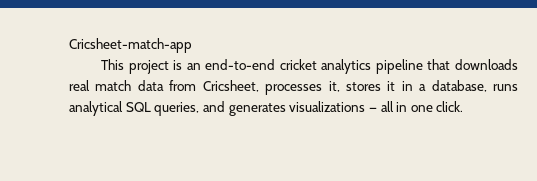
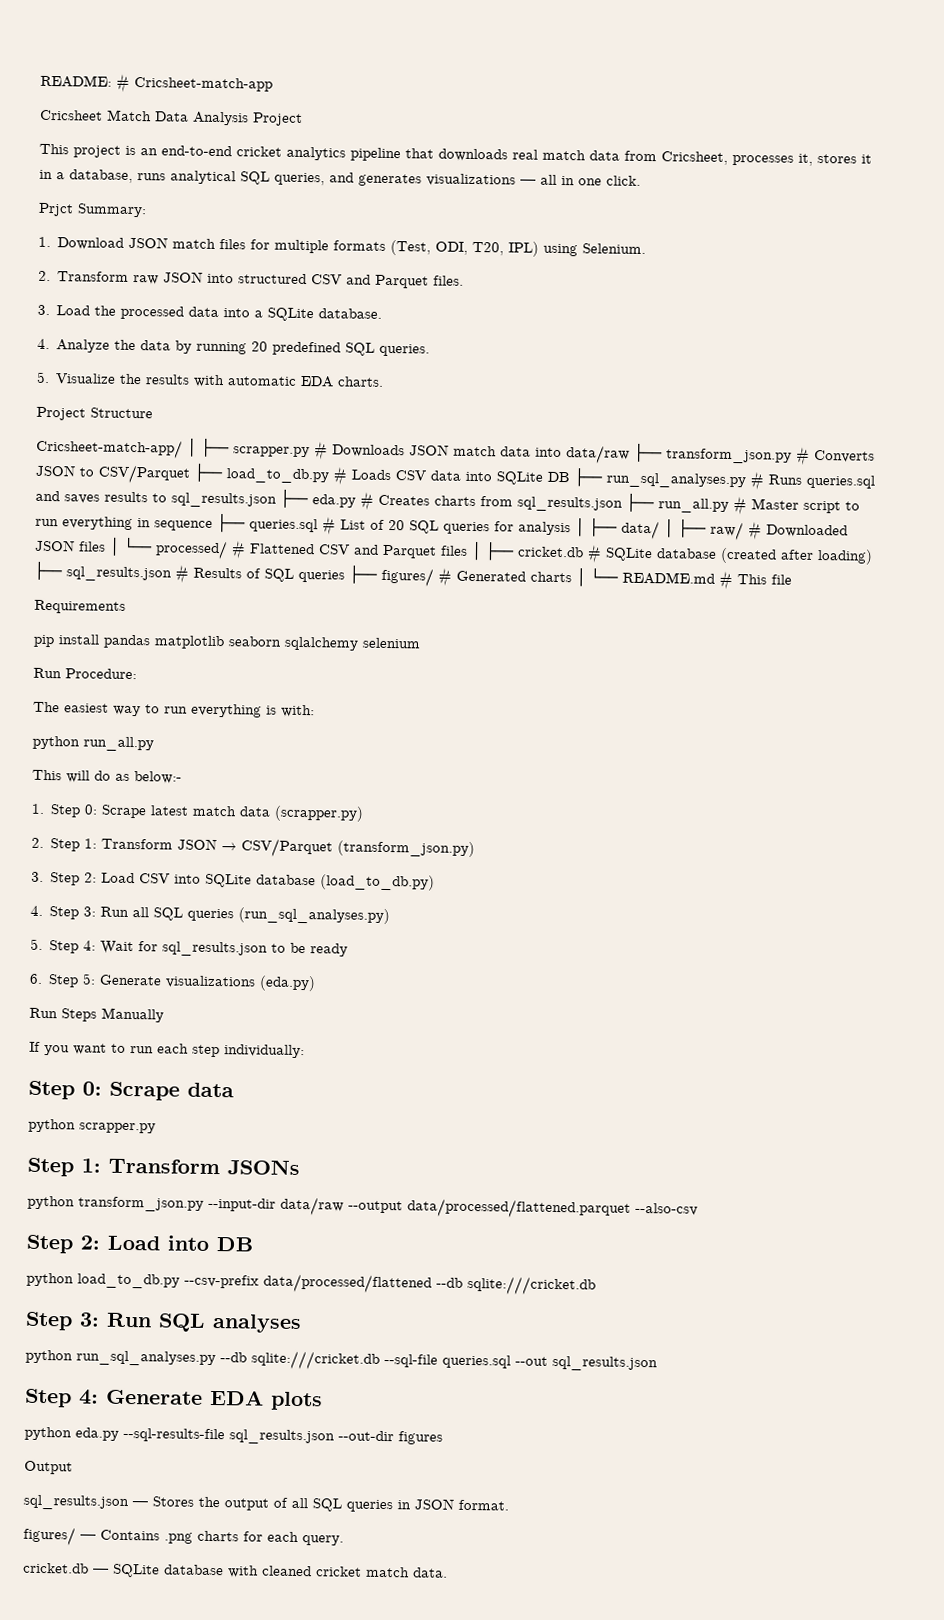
- Cricsheet-match-app
+ README: # Cricsheet-match-app
+ Cricsheet Match Data Analysis Project
+ Prjct Summary:
+ 1. Download JSON match files for multiple formats (Test, ODI, T20, IPL) using Selenium.
+ 2. Transform raw JSON into structured CSV and Parquet files.
+ 3. Load the processed data into a SQLite database.
+ 4. Analyze the data by running 20 predefined SQL queries.
+ 5. Visualize the results with automatic EDA charts.
+ Project Structure
+ Cricsheet-match-app/ │ ├── scrapper.py # Downloads JSON match data into data/raw ├── transform_json.py # Converts JSON to CSV/Parquet ├── load_to_db.py # Loads CSV data into SQLite DB ├── run_sql_analyses.py # Runs queries.sql and saves results to sql_results.json ├── eda.py # Creates charts from sql_results.json ├── run_all.py # Master script to run everything in sequence ├── queries.sql # List of 20 SQL queries for analysis │ ├── data/ │ ├── raw/ # Downloaded JSON files │ └── processed/ # Flattened CSV and Parquet files │ ├── cricket.db # SQLite database (created after loading) ├── sql_results.json # Results of SQL queries ├── figures/ # Generated charts │ └── README.md # This file
+ Requirements
+ pip install pandas matplotlib seaborn sqlalchemy selenium
+ Run Procedure:
+ The easiest way to run everything is with:
+ python run_all.py
+ This will do as below:-
+ 1. Step 0: Scrape latest match data (scrapper.py)
+ 2. Step 1: Transform JSON → CSV/Parquet (transform_json.py)
+ 3. Step 2: Load CSV into SQLite database (load_to_db.py)
+ 4. Step 3: Run all SQL queries (run_sql_analyses.py)
+ 5. Step 4: Wait for sql_results.json to be ready
+ 6. Step 5: Generate visualizations (eda.py)
+ Run Steps Manually
+ If you want to run each step individually:
+ Step 0: Scrape data
+ python scrapper.py
+ Step 1: Transform JSONs
+ python transform_json.py --input-dir data/raw --output data/processed/flattened.parquet --also-csv
+ Step 2: Load into DB
+ python load_to_db.py --csv-prefix data/processed/flattened --db sqlite:///cricket.db
+ Step 3: Run SQL analyses
+ python run_sql_analyses.py --db sqlite:///cricket.db --sql-file queries.sql --out sql_results.json
+ Step 4: Generate EDA plots
+ python eda.py --sql-results-file sql_results.json --out-dir figures
+ Output
+ sql_results.json — Stores the output of all SQL queries in JSON format.
+ figures/ — Contains .png charts for each query.
+ cricket.db — SQLite database with cleaned cricket match data.

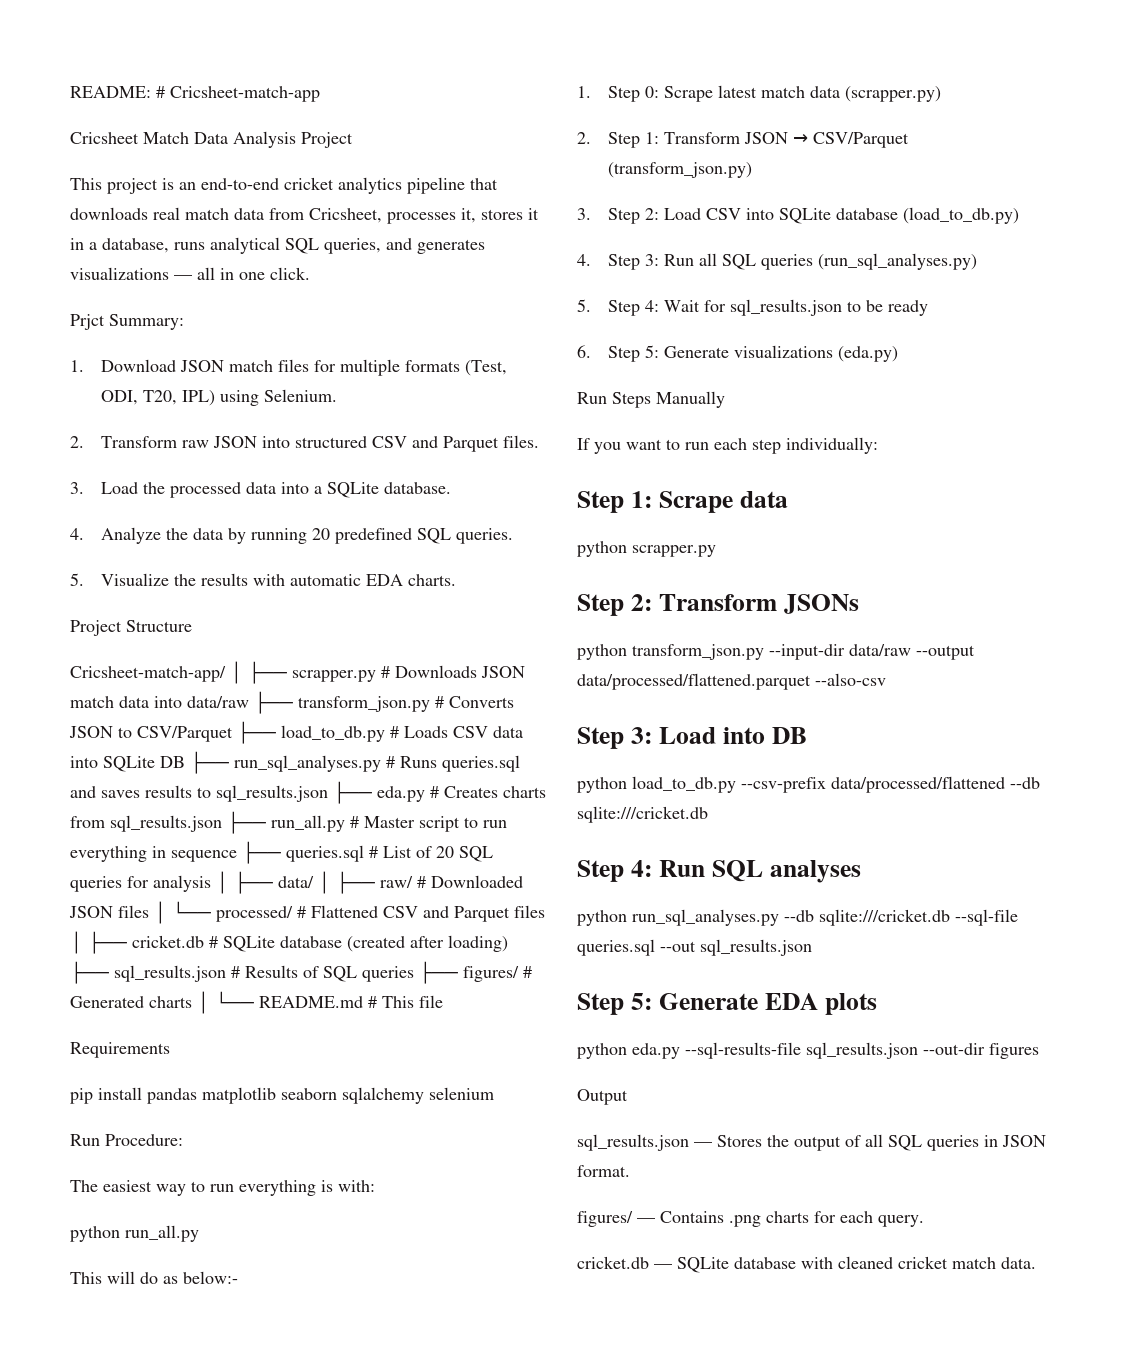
- Step 0: Scrape data
+ Step 1: Scrape data
- Step 1: Transform JSONs
+ Step 2: Transform JSONs
- Step 2: Load into DB
+ Step 3: Load into DB
- Step 3: Run SQL analyses
+ Step 4: Run SQL analyses
- Step 4: Generate EDA plots
+ Step 5: Generate EDA plots

